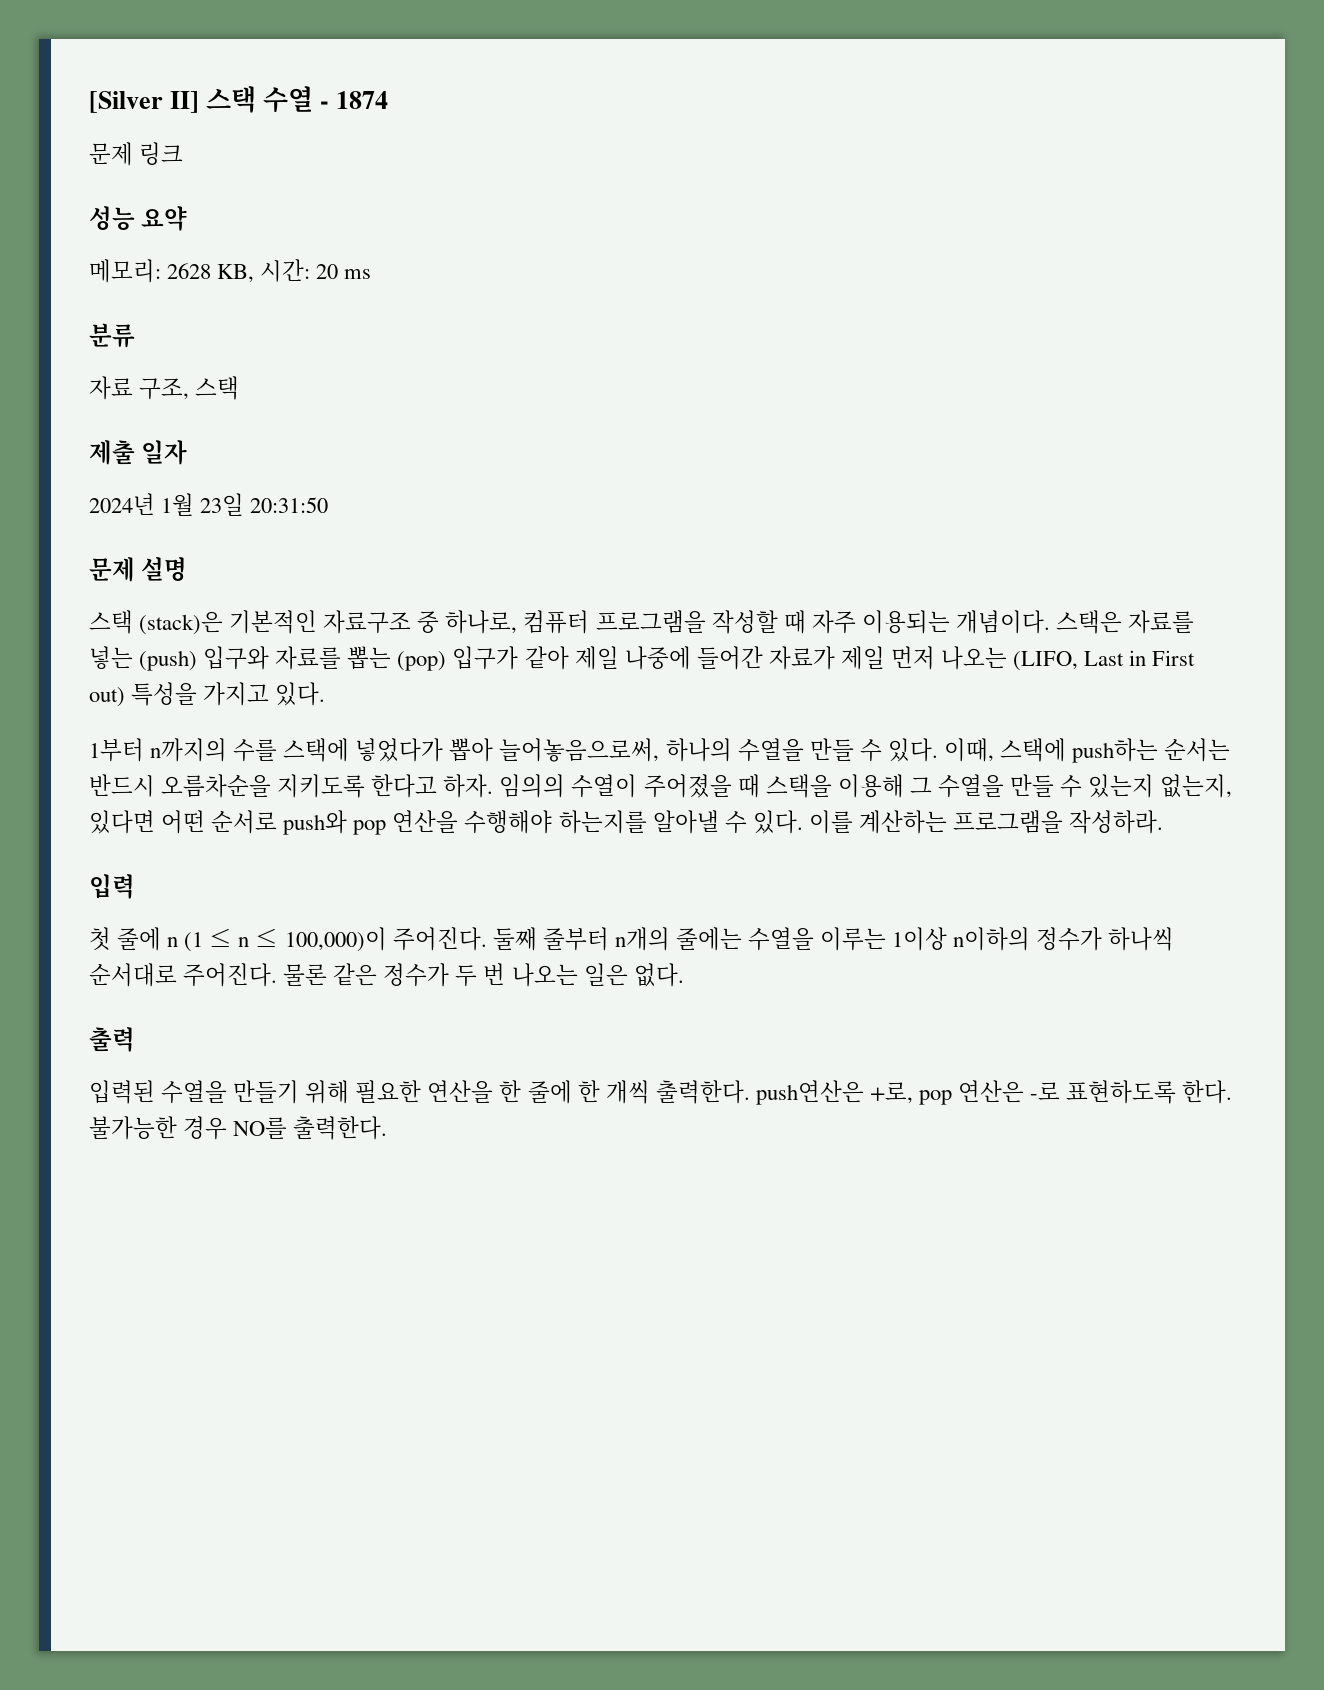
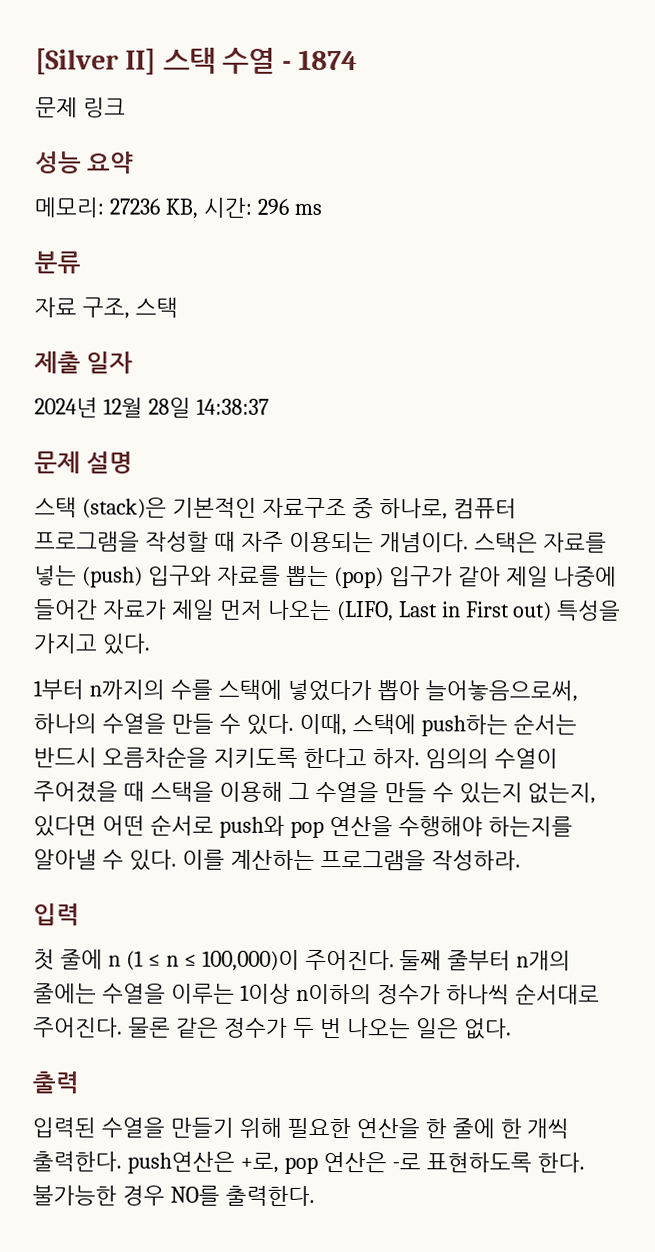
- 메모리: 2628 KB, 시간: 20 ms
+ 메모리: 27236 KB, 시간: 296 ms
- 2024년 1월 23일 20:31:50
+ 2024년 12월 28일 14:38:37

